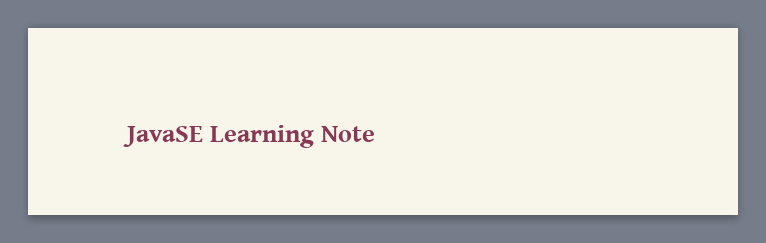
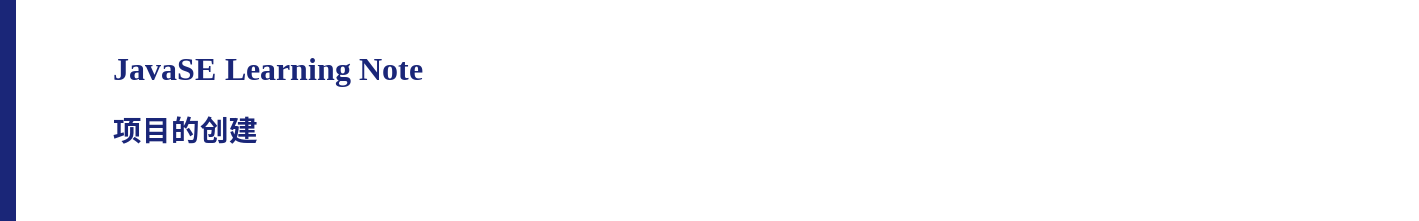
+ 项目的创建

